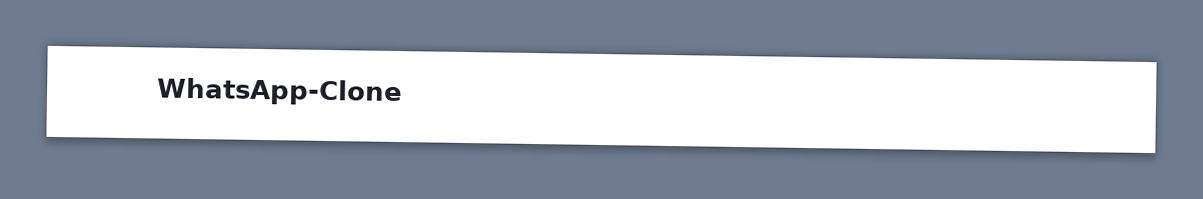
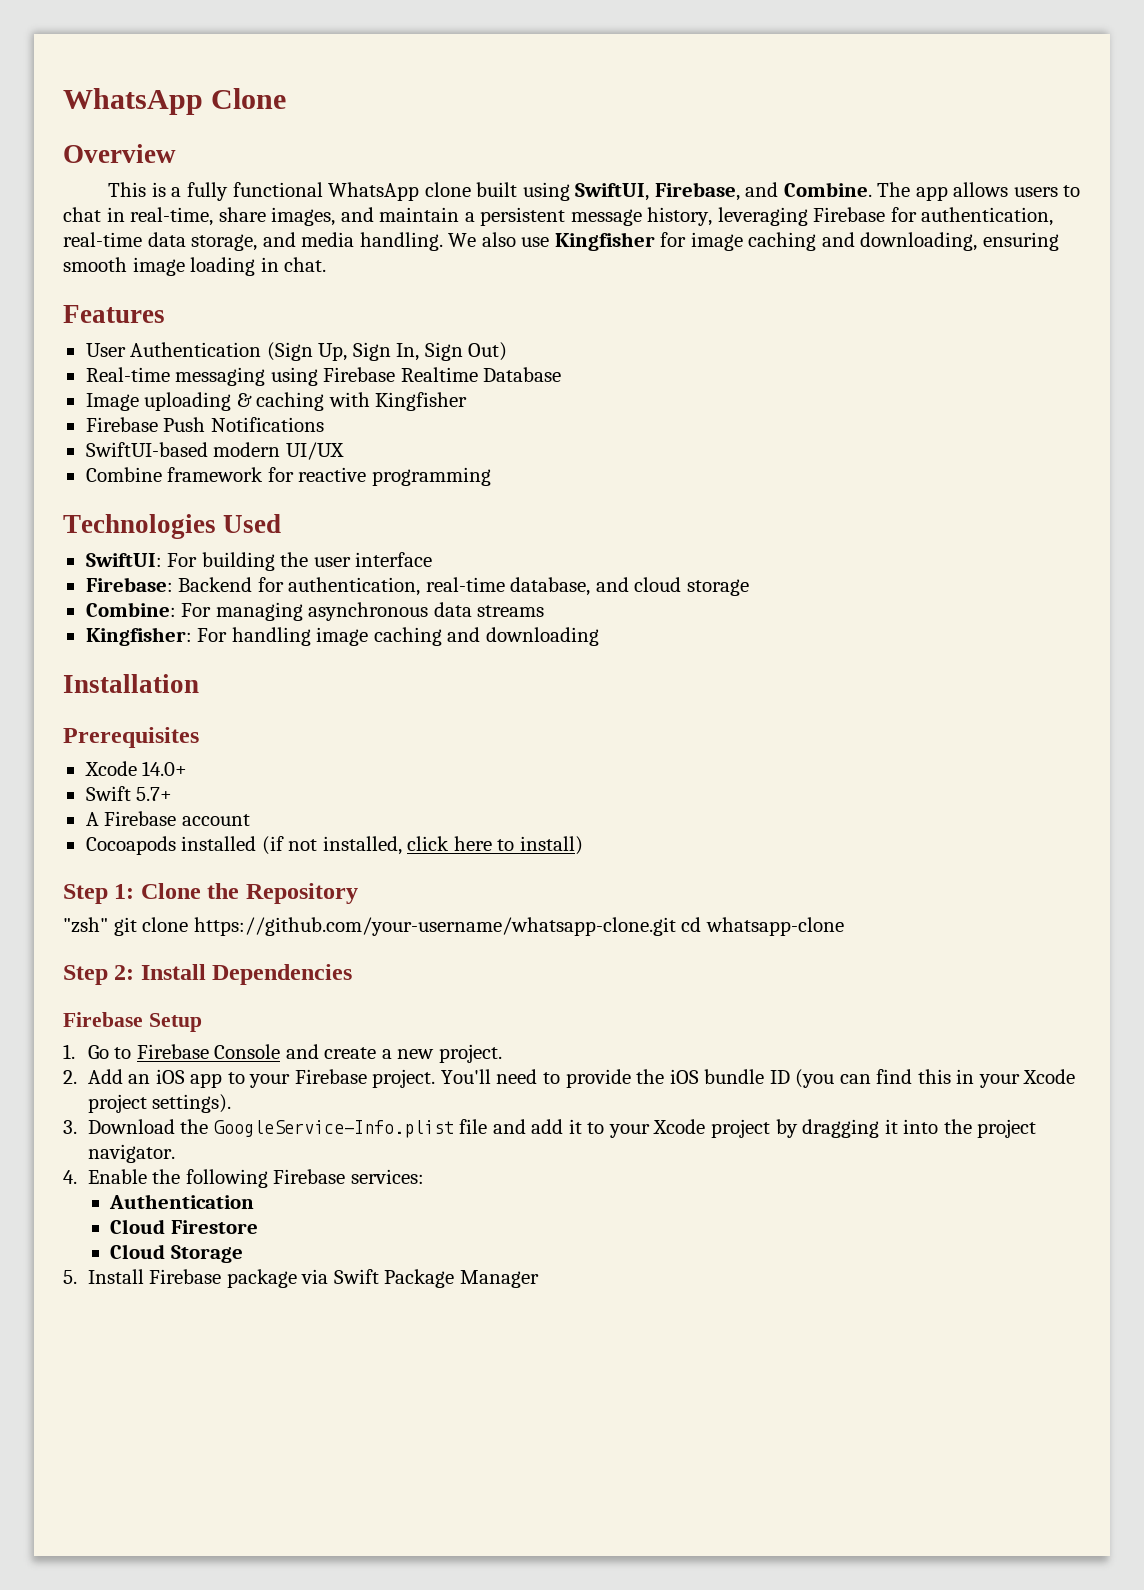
- WhatsApp-Clone
+ WhatsApp Clone
+ Overview
+ This is a fully functional WhatsApp clone built using SwiftUI, Firebase, and Combine. The app allows users to chat in real-time, share images, and maintain a persistent message history, leveraging Firebase for authentication, real-time data storage, and media handling. We also use Kingfisher for image caching and downloading, ensuring smooth image loading in chat.
+ Features
+ User Authentication (Sign Up, Sign In, Sign Out)
+ Real-time messaging using Firebase Realtime Database
+ Image uploading & caching with Kingfisher
+ Firebase Push Notifications
+ SwiftUI-based modern UI/UX
+ Combine framework for reactive programming
+ Technologies Used
+ SwiftUI: For building the user interface
+ Firebase: Backend for authentication, real-time database, and cloud storage
+ Combine: For managing asynchronous data streams
+ Kingfisher: For handling image caching and downloading
+ Installation
+ Prerequisites
+ Xcode 14.0+
+ Swift 5.7+
+ A Firebase account
+ Cocoapods installed (if not installed, click here to install)
+ Step 1: Clone the Repository
+ "zsh" git clone https://github.com/your-username/whatsapp-clone.git cd whatsapp-clone
+ Step 2: Install Dependencies
+ Firebase Setup
+ 1. Go to Firebase Console and create a new project.
+ 2. Add an iOS app to your Firebase project. You'll need to provide the iOS bundle ID (you can find this in your Xcode project settings).
+ 3. Download the GoogleService-Info.plist file and add it to your Xcode project by dragging it into the project navigator.
+ 4. Enable the following Firebase services:
+ Authentication
+ Cloud Firestore
+ Cloud Storage
+ 5. Install Firebase package via Swift Package Manager

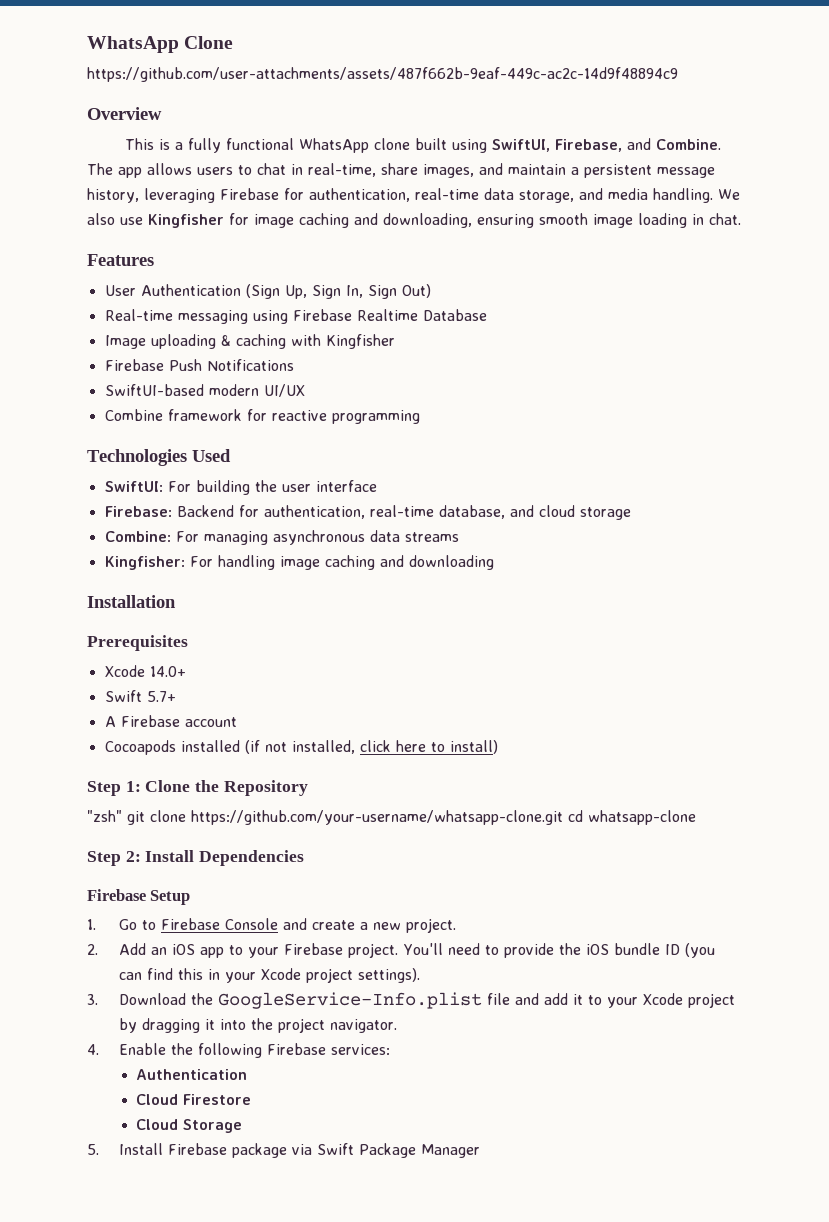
+ https://github.com/user-attachments/assets/487f662b-9eaf-449c-ac2c-14d9f48894c9

